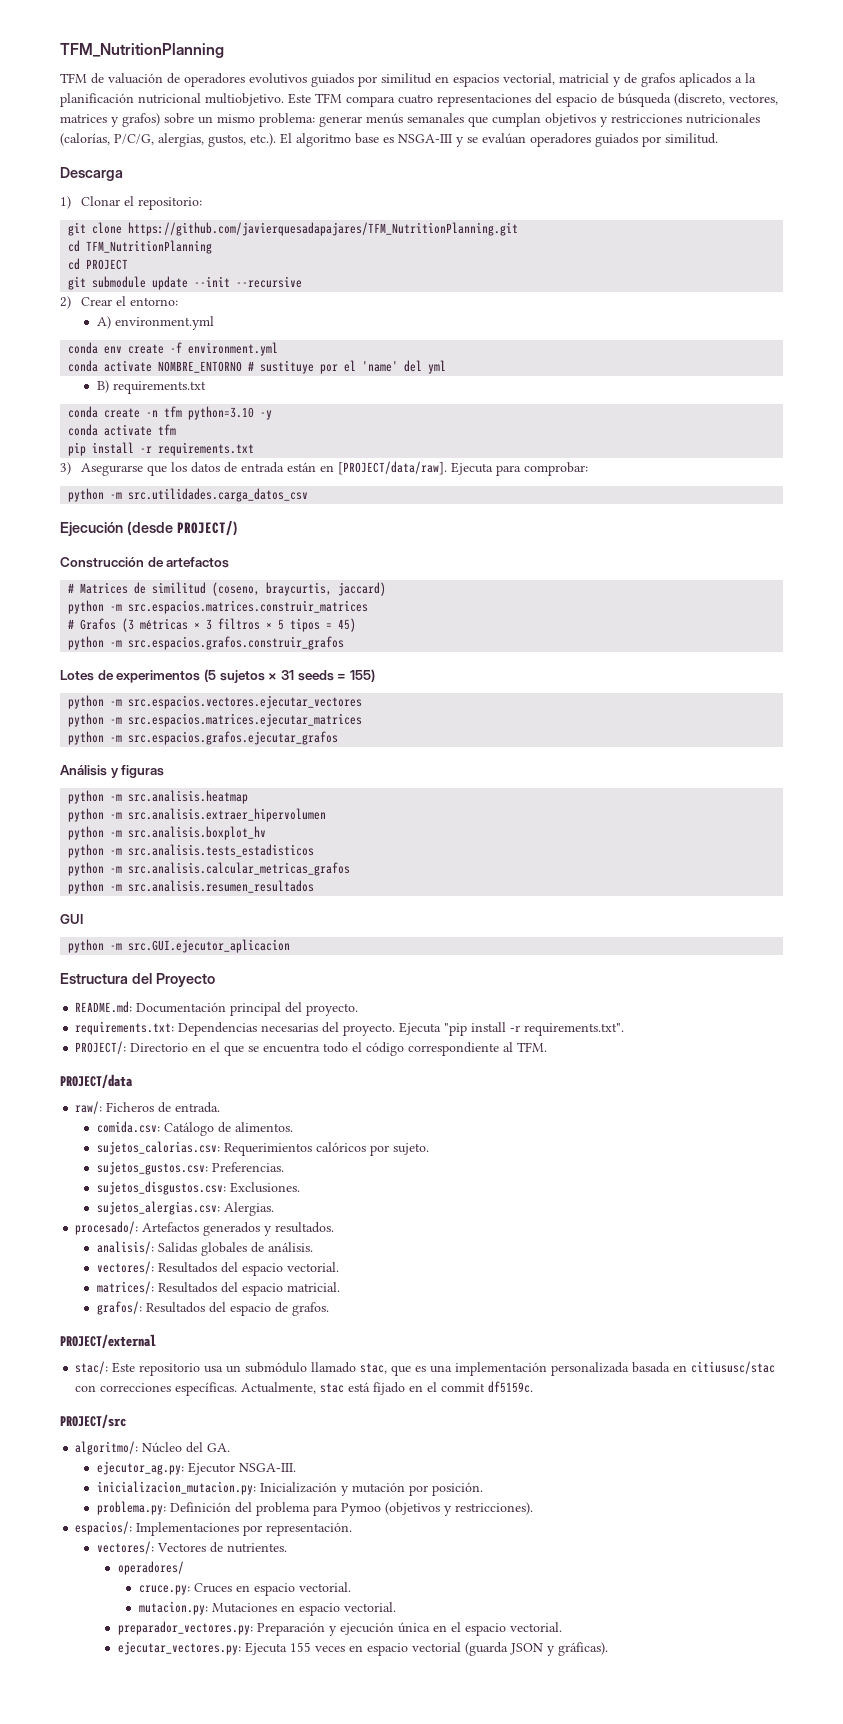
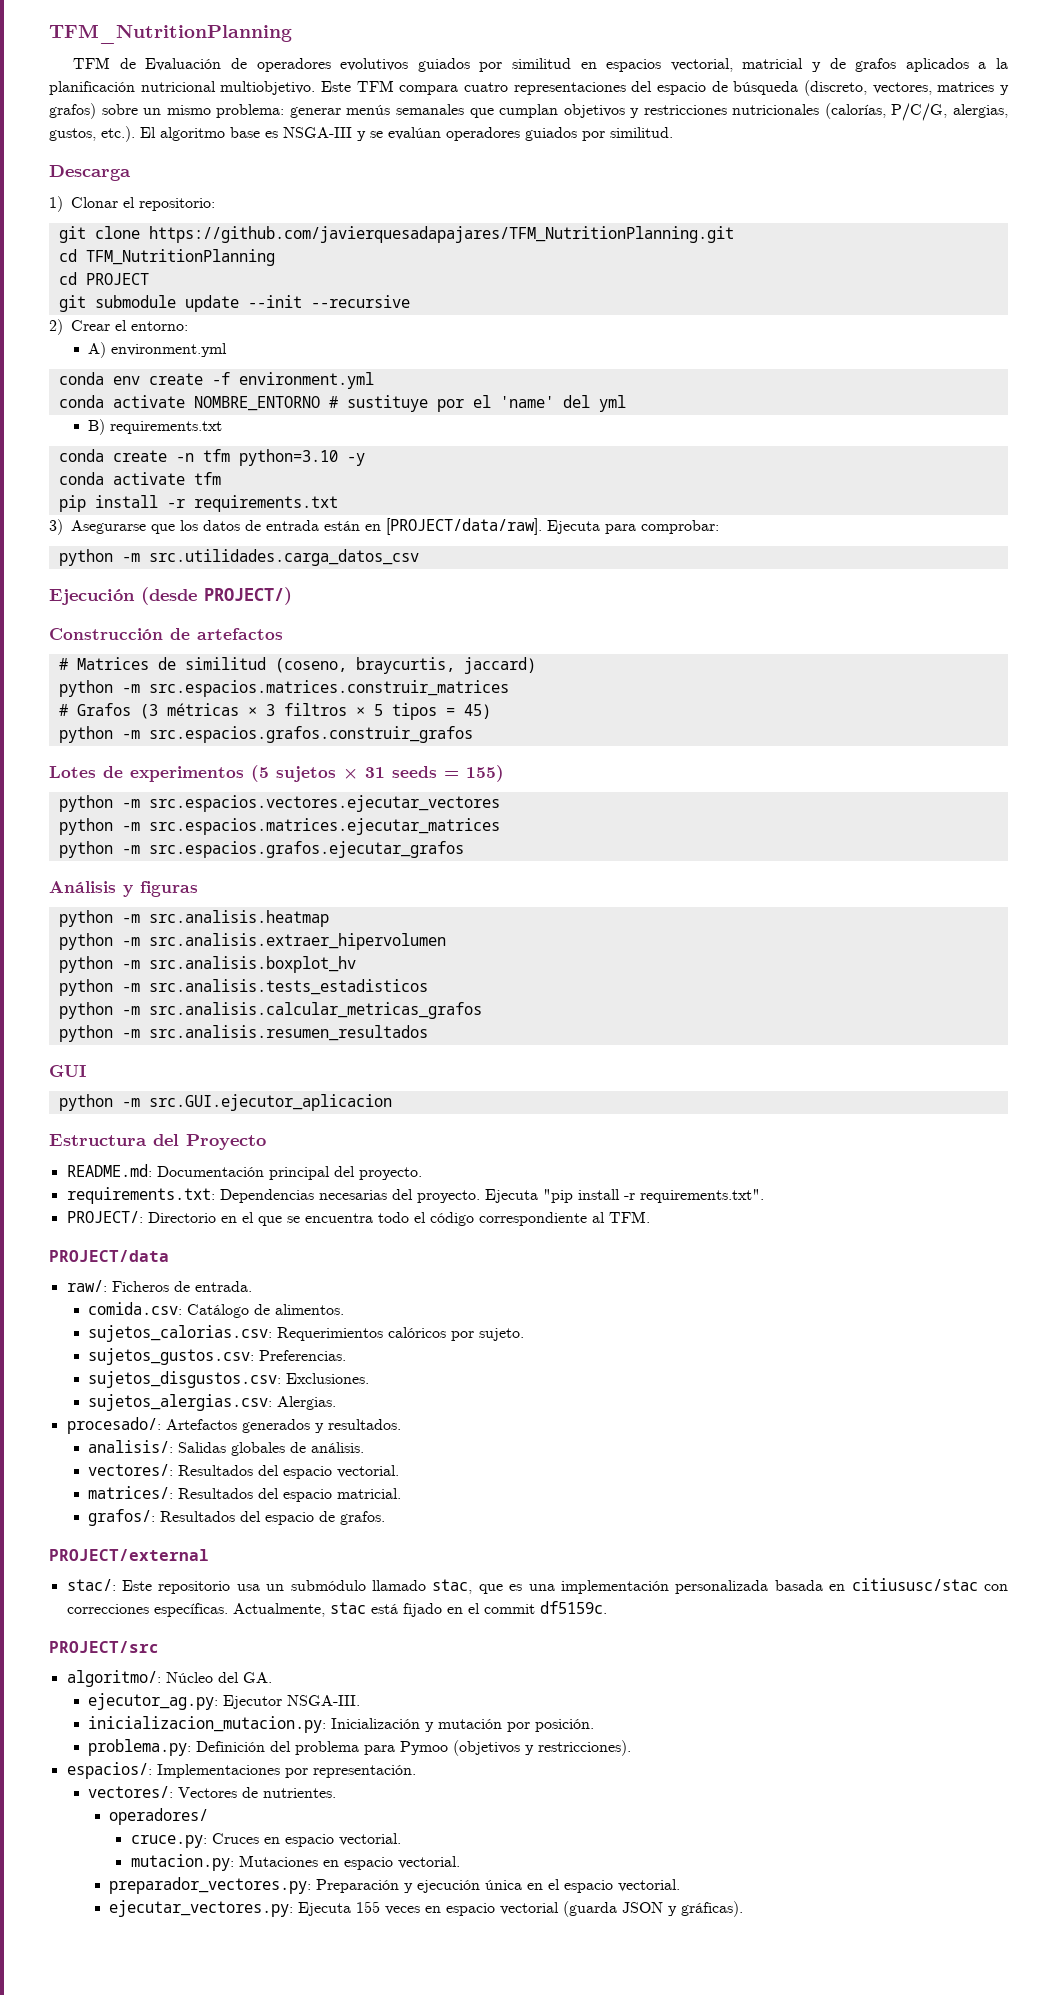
- TFM de valuación de operadores evolutivos guiados por similitud en espacios vectorial, matricial y de grafos aplicados a la planificación nutricional multiobjetivo.
+ TFM de Evaluación de operadores evolutivos guiados por similitud en espacios vectorial, matricial y de grafos aplicados a la planificación nutricional multiobjetivo.

